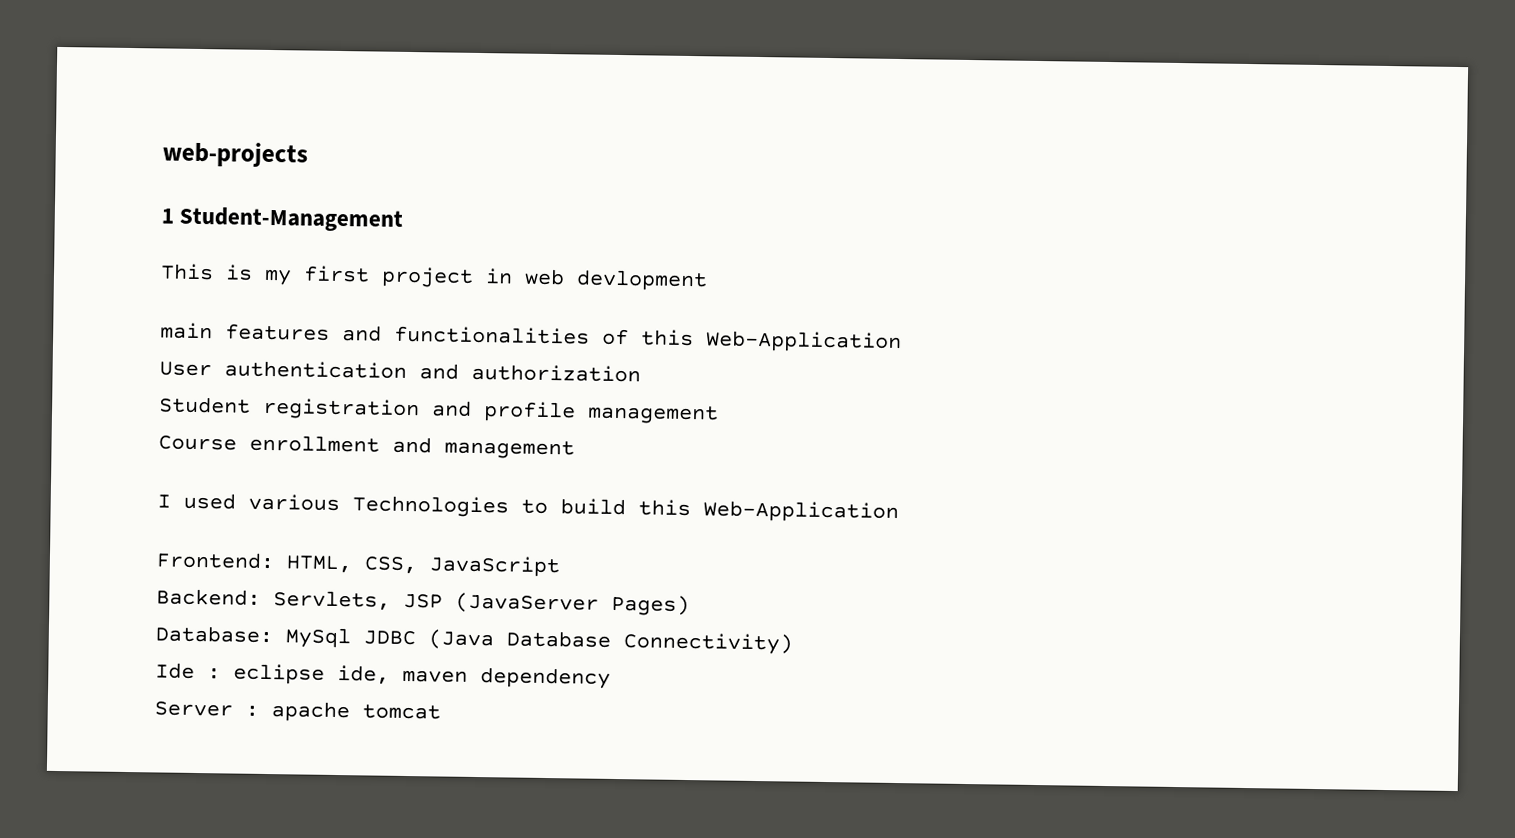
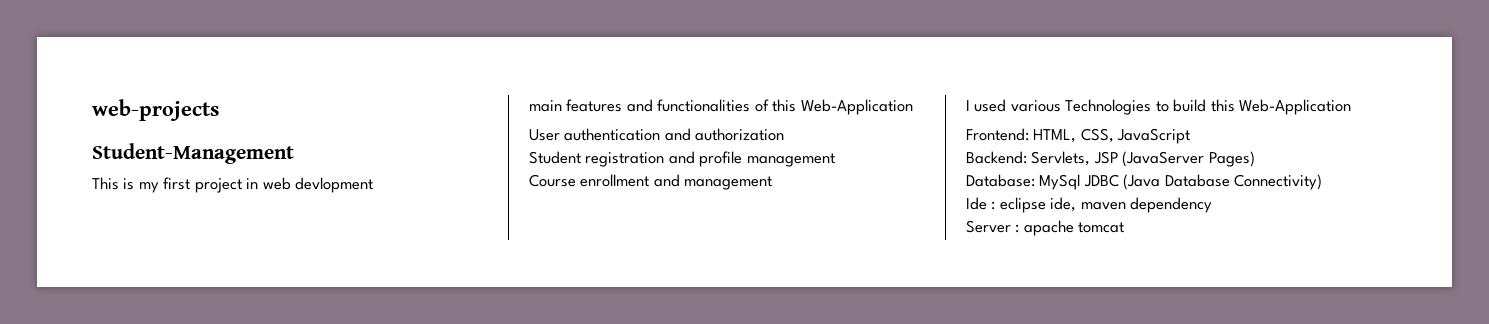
- 1 Student-Management
+ Student-Management

